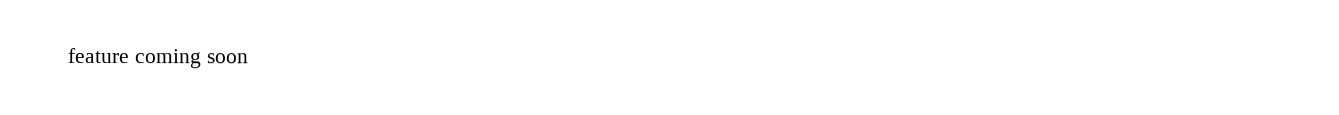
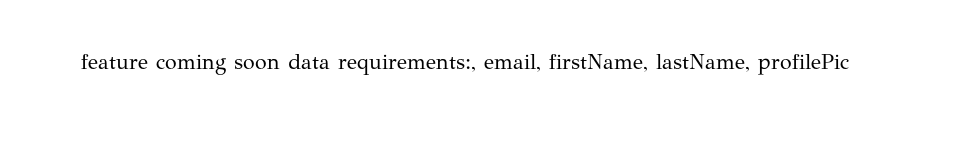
- feature coming soon
+ feature coming soon data requirements:, email, firstName, lastName, profilePic

